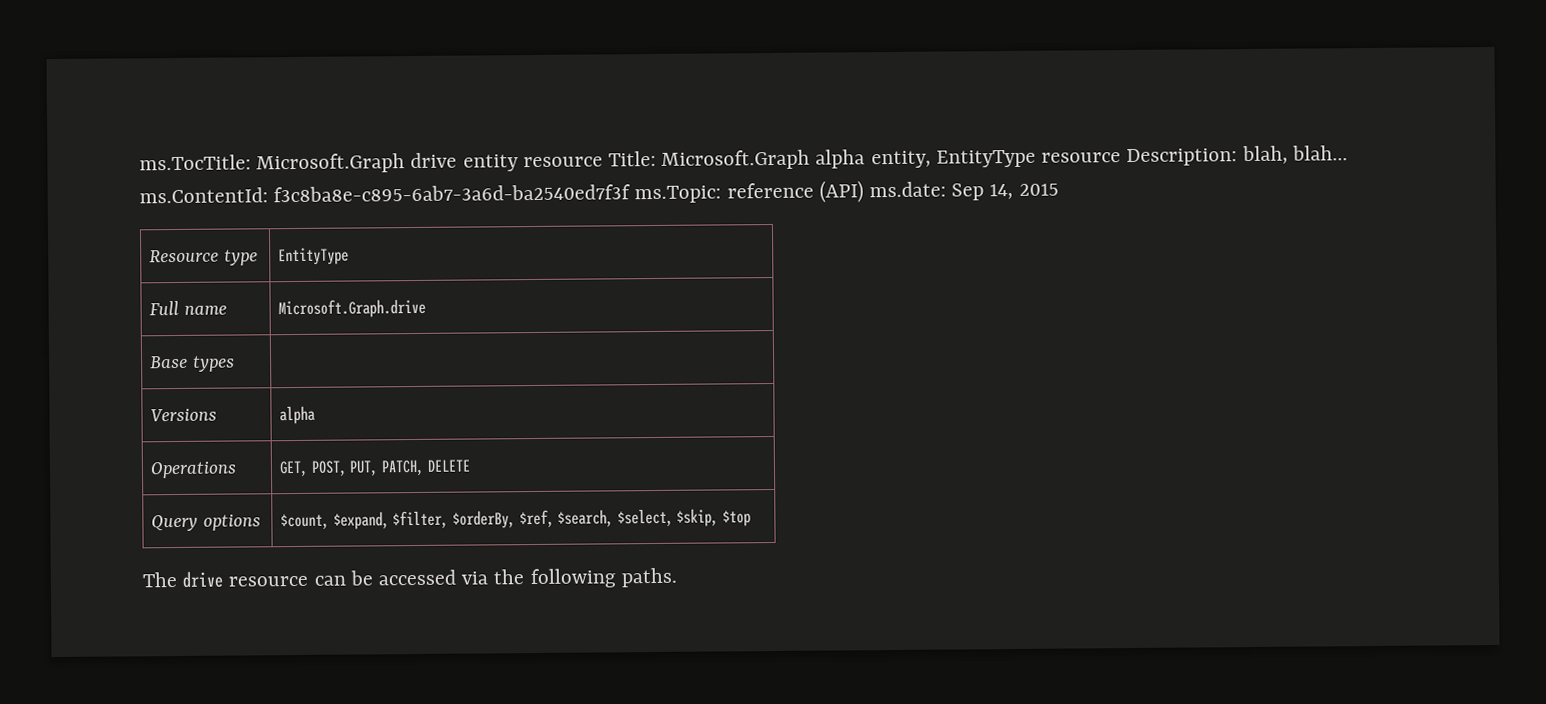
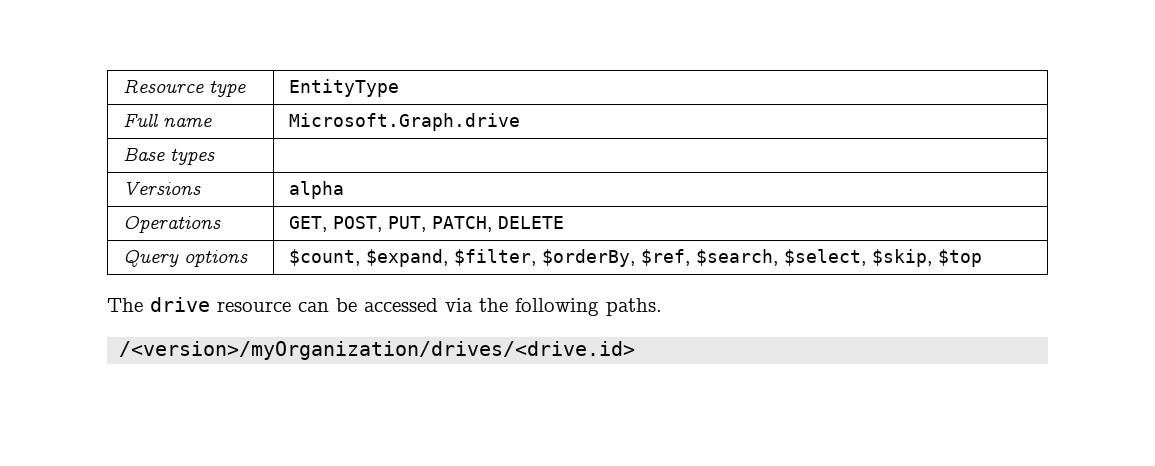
- ms.TocTitle: Microsoft.Graph drive entity resource Title: Microsoft.Graph alpha entity, EntityType resource Description: blah, blah... ms.ContentId: f3c8ba8e-c895-6ab7-3a6d-ba2540ed7f3f ms.Topic: reference (API) ms.date: Sep 14, 2015
+ /<version>/myOrganization/drives/<drive.id>

